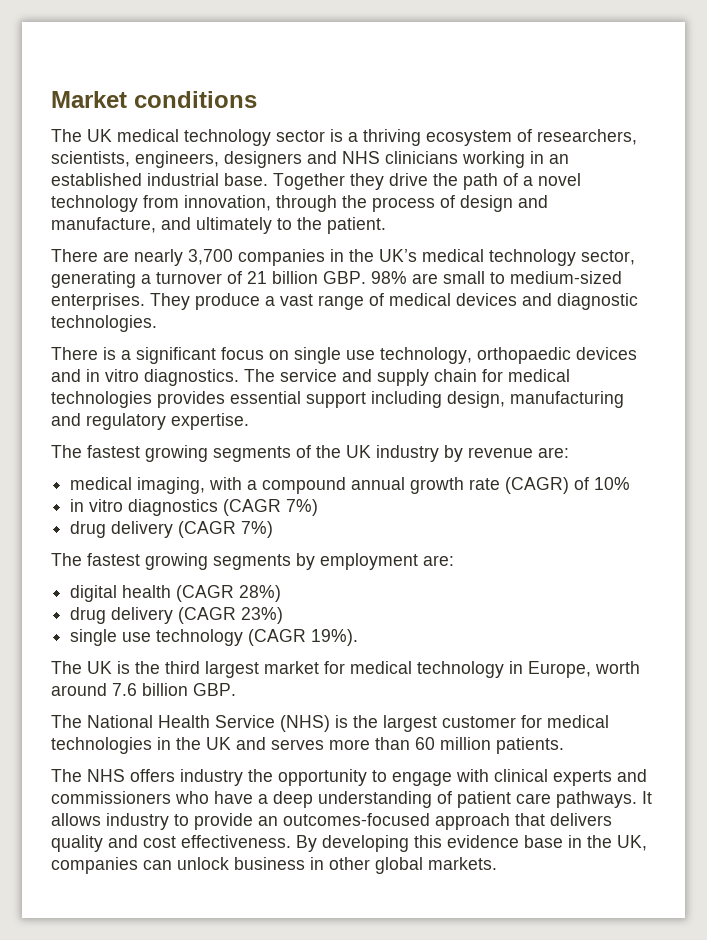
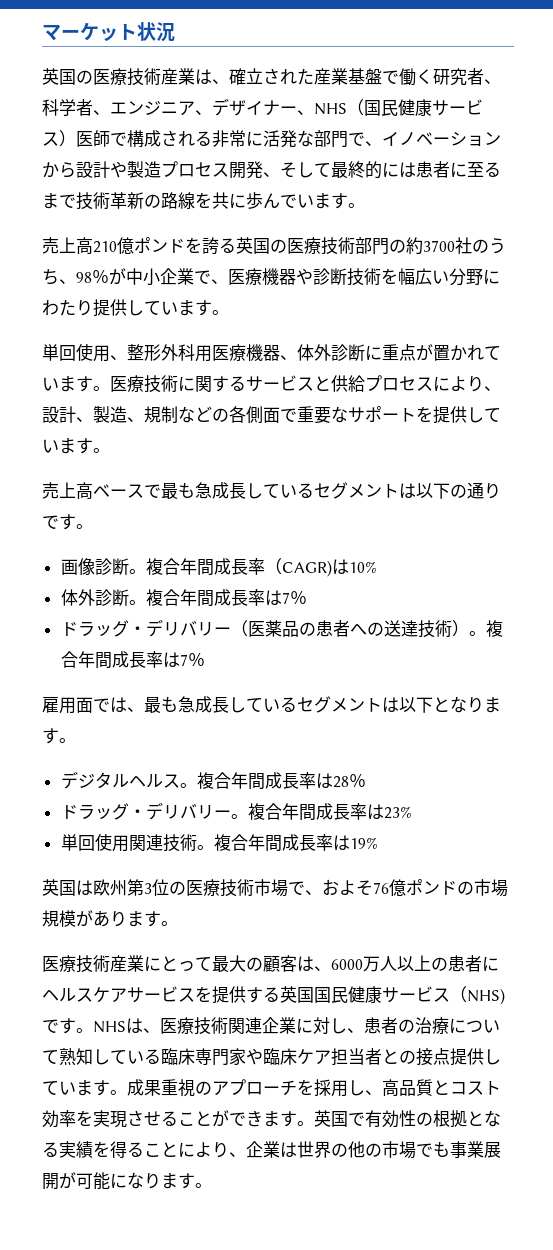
- Market conditions
- The UK medical technology sector is a thriving ecosystem of researchers, scientists, engineers, designers and NHS clinicians working in an established industrial base. Together they drive the path of a novel technology from innovation, through the process of design and manufacture, and ultimately to the patient.
- There are nearly 3,700 companies in the UK’s medical technology sector, generating a turnover of 21 billion GBP. 98% are small to medium-sized enterprises. They produce a vast range of medical devices and diagnostic technologies.
- There is a significant focus on single use technology, orthopaedic devices and in vitro diagnostics. The service and supply chain for medical technologies provides essential support including design, manufacturing and regulatory expertise.
- The fastest growing segments of the UK industry by revenue are:
- medical imaging, with a compound annual growth rate (CAGR) of 10%
- in vitro diagnostics (CAGR 7%)
- drug delivery (CAGR 7%)
- The fastest growing segments by employment are:
- digital health (CAGR 28%)
- drug delivery (CAGR 23%)
- single use technology (CAGR 19%).
- The UK is the third largest market for medical technology in Europe, worth around 7.6 billion GBP.
- The National Health Service (NHS) is the largest customer for medical technologies in the UK and serves more than 60 million patients.
- The NHS offers industry the opportunity to engage with clinical experts and commissioners who have a deep understanding of patient care pathways. It allows industry to provide an outcomes-focused approach that delivers quality and cost effectiveness. By developing this evidence base in the UK, companies can unlock business in other global markets.
+ マーケット状況
+ 英国の医療技術産業は、確立された産業基盤で働く研究者、科学者、エンジニア、デザイナー、NHS（国民健康サービス）医師で構成される非常に活発な部門で、イノベーションから設計や製造プロセス開発、そして最終的には患者に至るまで技術革新の路線を共に歩んでいます。
+ 売上高210億ポンドを誇る英国の医療技術部門の約3700社のうち、98％が中小企業で、医療機器や診断技術を幅広い分野にわたり提供しています。
+ 単回使用、整形外科用医療機器、体外診断に重点が置かれています。医療技術に関するサービスと供給プロセスにより、設計、製造、規制などの各側面で重要なサポートを提供しています。
+ 売上高ベースで最も急成長しているセグメントは以下の通りです。
+ 画像診断。複合年間成長率（CAGR)は10%
+ 体外診断。複合年間成長率は7％
+ ドラッグ・デリバリー（医薬品の患者への送達技術）。複合年間成長率は7％
+ 雇用面では、最も急成長しているセグメントは以下となります。
+ デジタルヘルス。複合年間成長率は28％
+ ドラッグ・デリバリー。複合年間成長率は23%
+ 単回使用関連技術。複合年間成長率は19%
+ 英国は欧州第3位の医療技術市場で、およそ76億ポンドの市場規模があります。
+ 医療技術産業にとって最大の顧客は、6000万人以上の患者にヘルスケアサービスを提供する英国国民健康サービス（NHS)です。NHSは、医療技術関連企業に対し、患者の治療について熟知している臨床専門家や臨床ケア担当者との接点提供しています。成果重視のアプローチを採用し、高品質とコスト効率を実現させることができます。英国で有効性の根拠となる実績を得ることにより、企業は世界の他の市場でも事業展開が可能になります。

